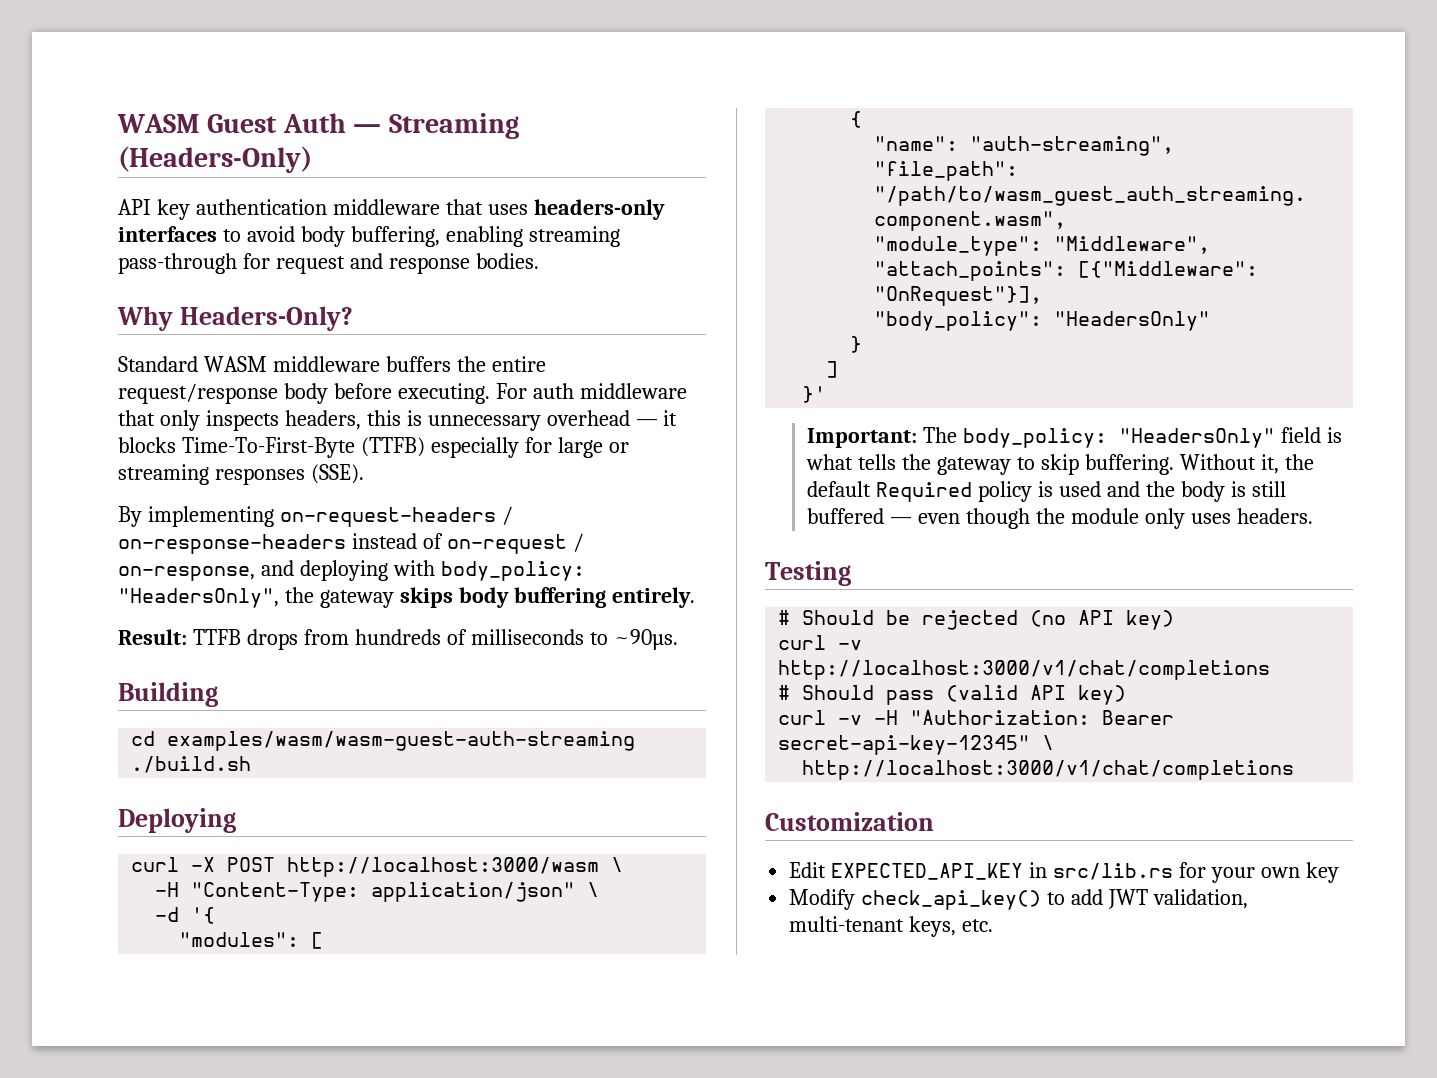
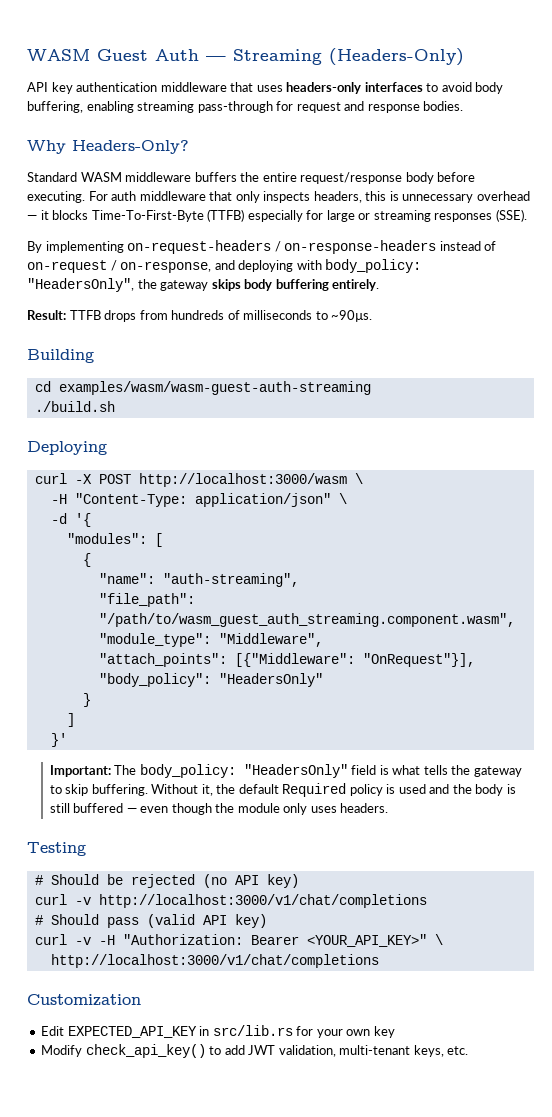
- curl -v -H "Authorization: Bearer secret-api-key-12345" \
+ curl -v -H "Authorization: Bearer <YOUR_API_KEY>" \

